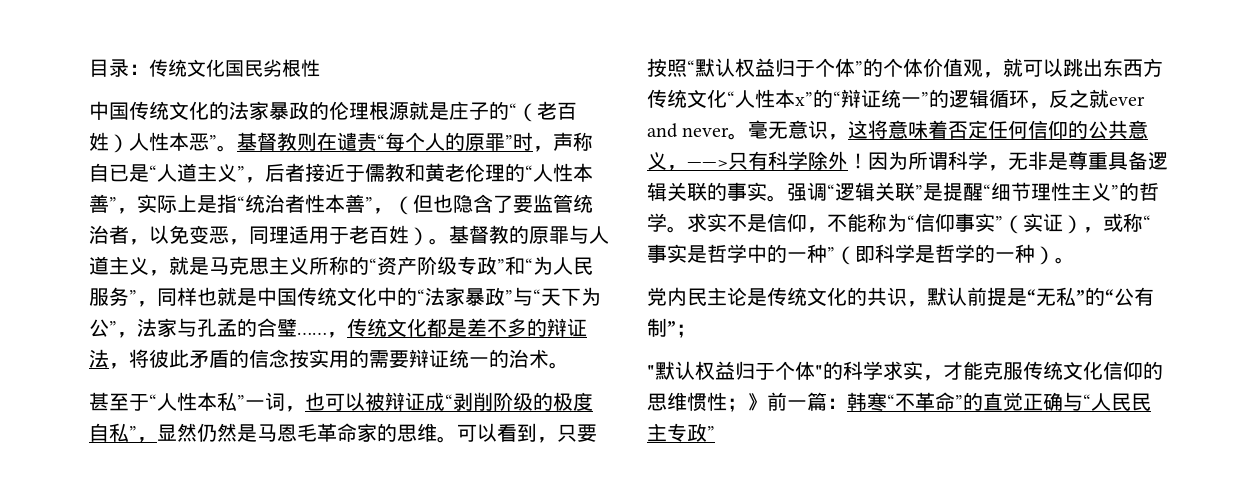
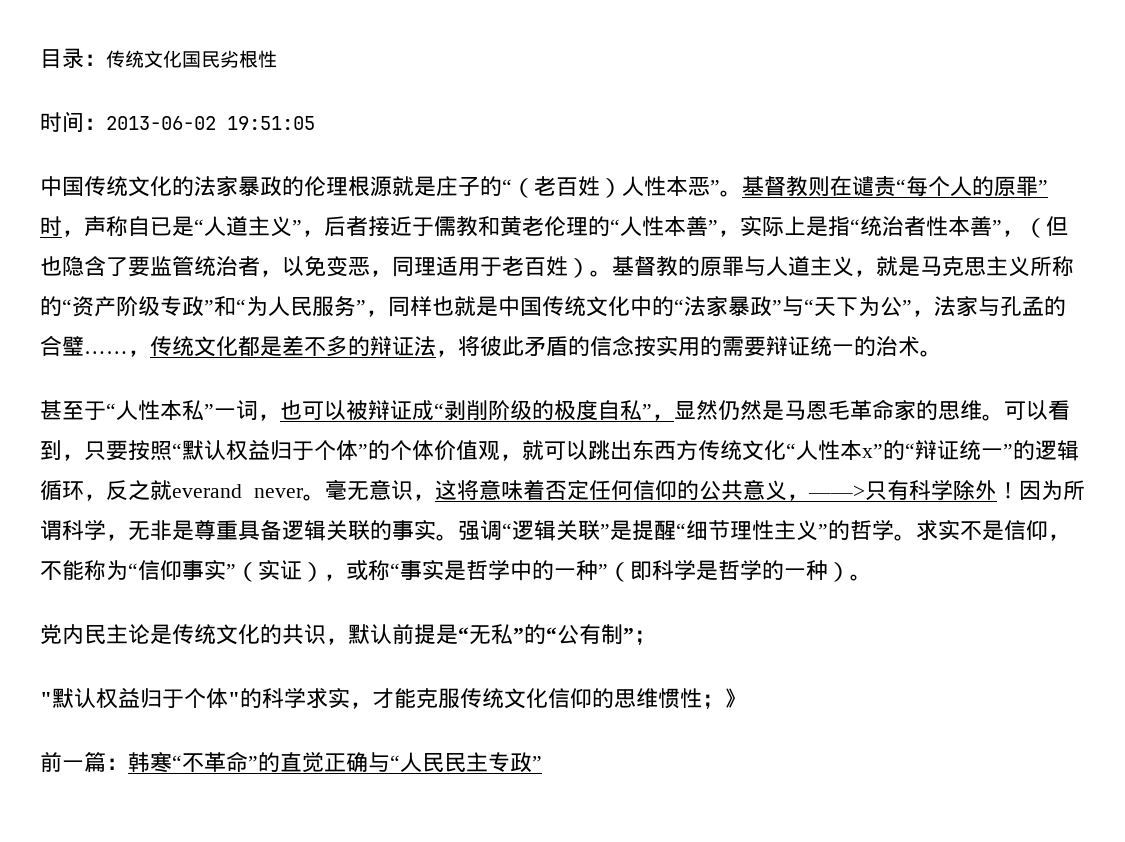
+ 时间：2013-06-02 19:51:05
- 可以看到，只要按照“默认权益归于个体”的个体价值观，就可以跳出东西方传统文化“人性本x”的“辩证统一”的逻辑循环，反之就ever and never。
+ 可以看到，只要按照“默认权益归于个体”的个体价值观，就可以跳出东西方传统文化“人性本x”的“辩证统一”的逻辑循环，反之就everand never。
- "默认权益归于个体"的科学求实，才能克服传统文化信仰的思维惯性；》前一篇：韩寒“不革命”的直觉正确与“人民民主专政”
+ "默认权益归于个体"的科学求实，才能克服传统文化信仰的思维惯性；》
+ 前一篇：韩寒“不革命”的直觉正确与“人民民主专政”

